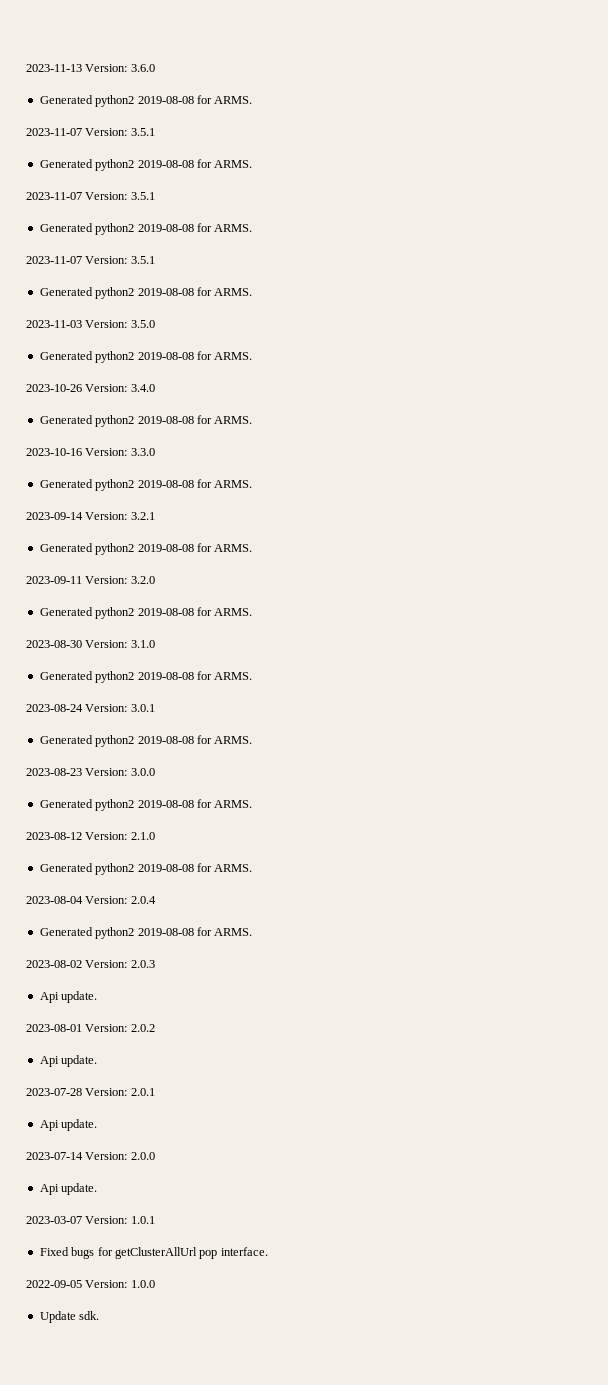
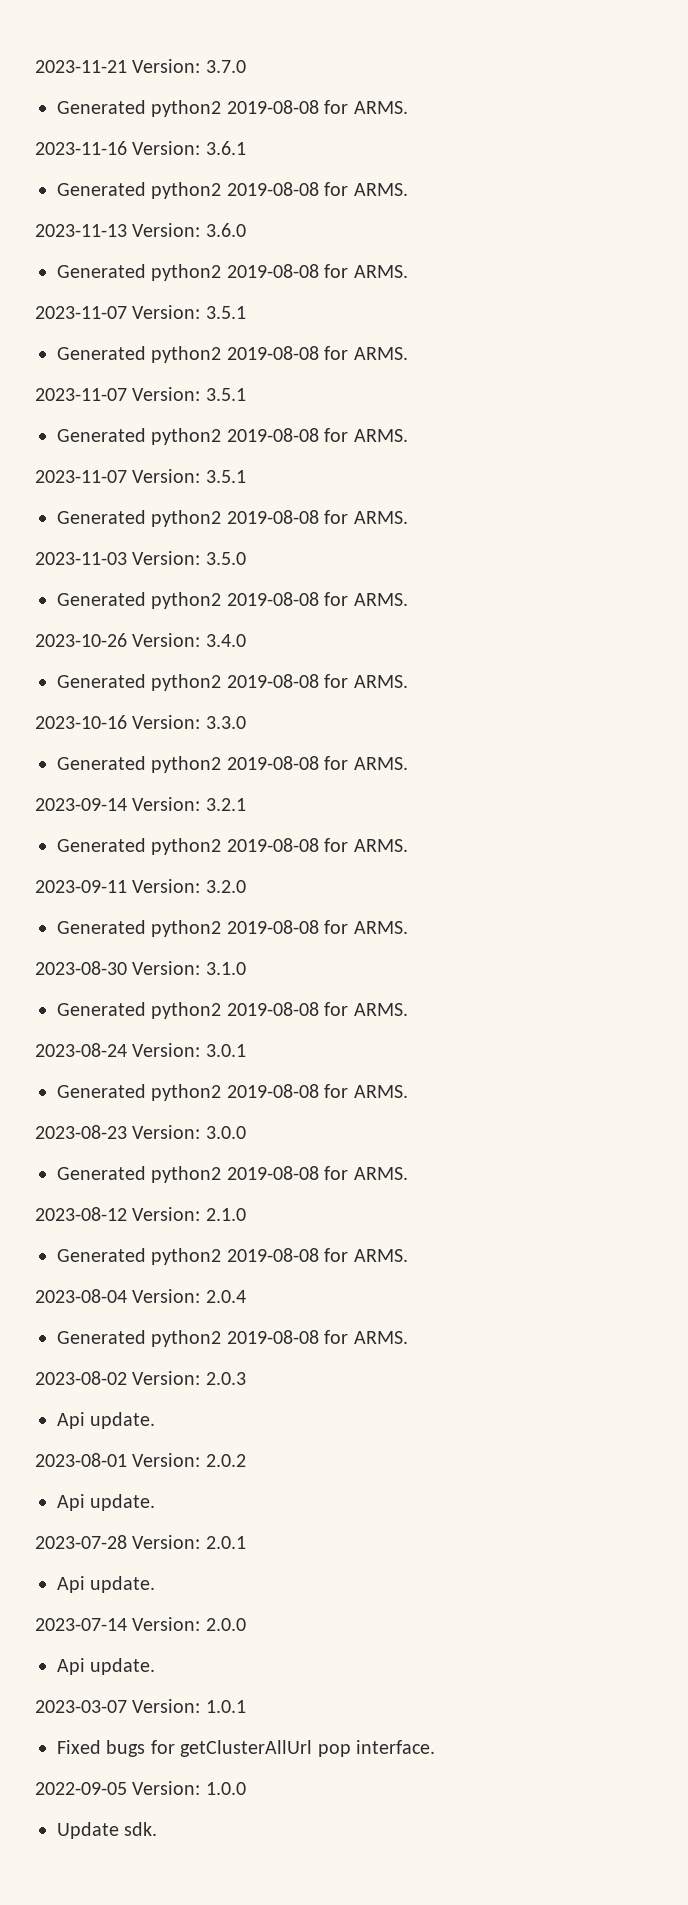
+ 2023-11-21 Version: 3.7.0
+ Generated python2 2019-08-08 for ARMS.
+ 2023-11-16 Version: 3.6.1
+ Generated python2 2019-08-08 for ARMS.

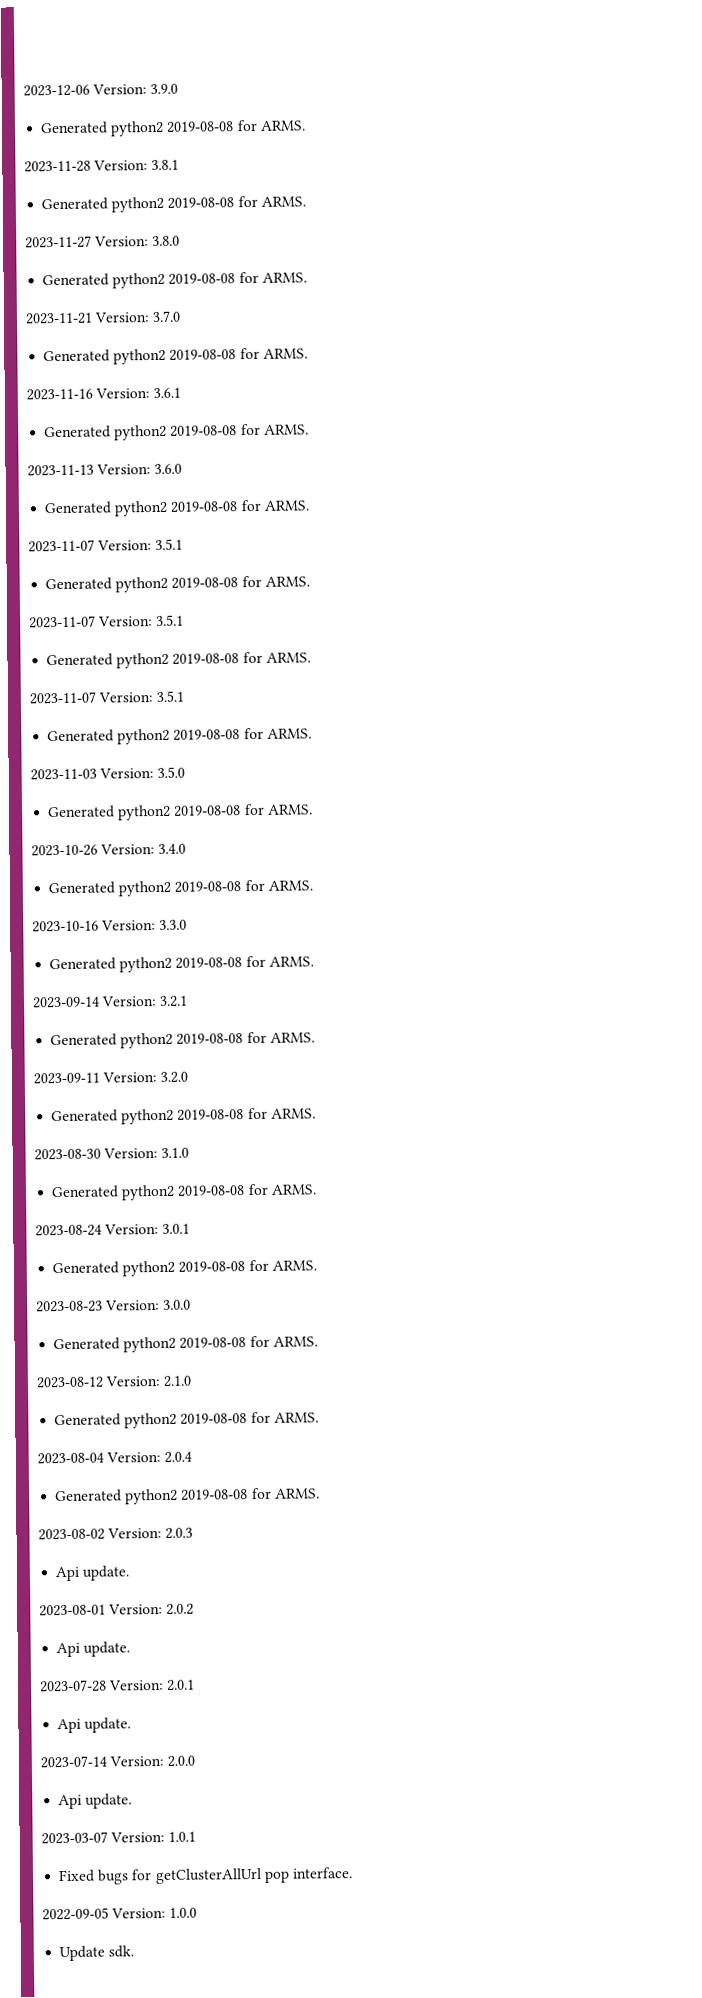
+ 2023-12-06 Version: 3.9.0
+ Generated python2 2019-08-08 for ARMS.
+ 2023-11-28 Version: 3.8.1
+ Generated python2 2019-08-08 for ARMS.
+ 2023-11-27 Version: 3.8.0
+ Generated python2 2019-08-08 for ARMS.

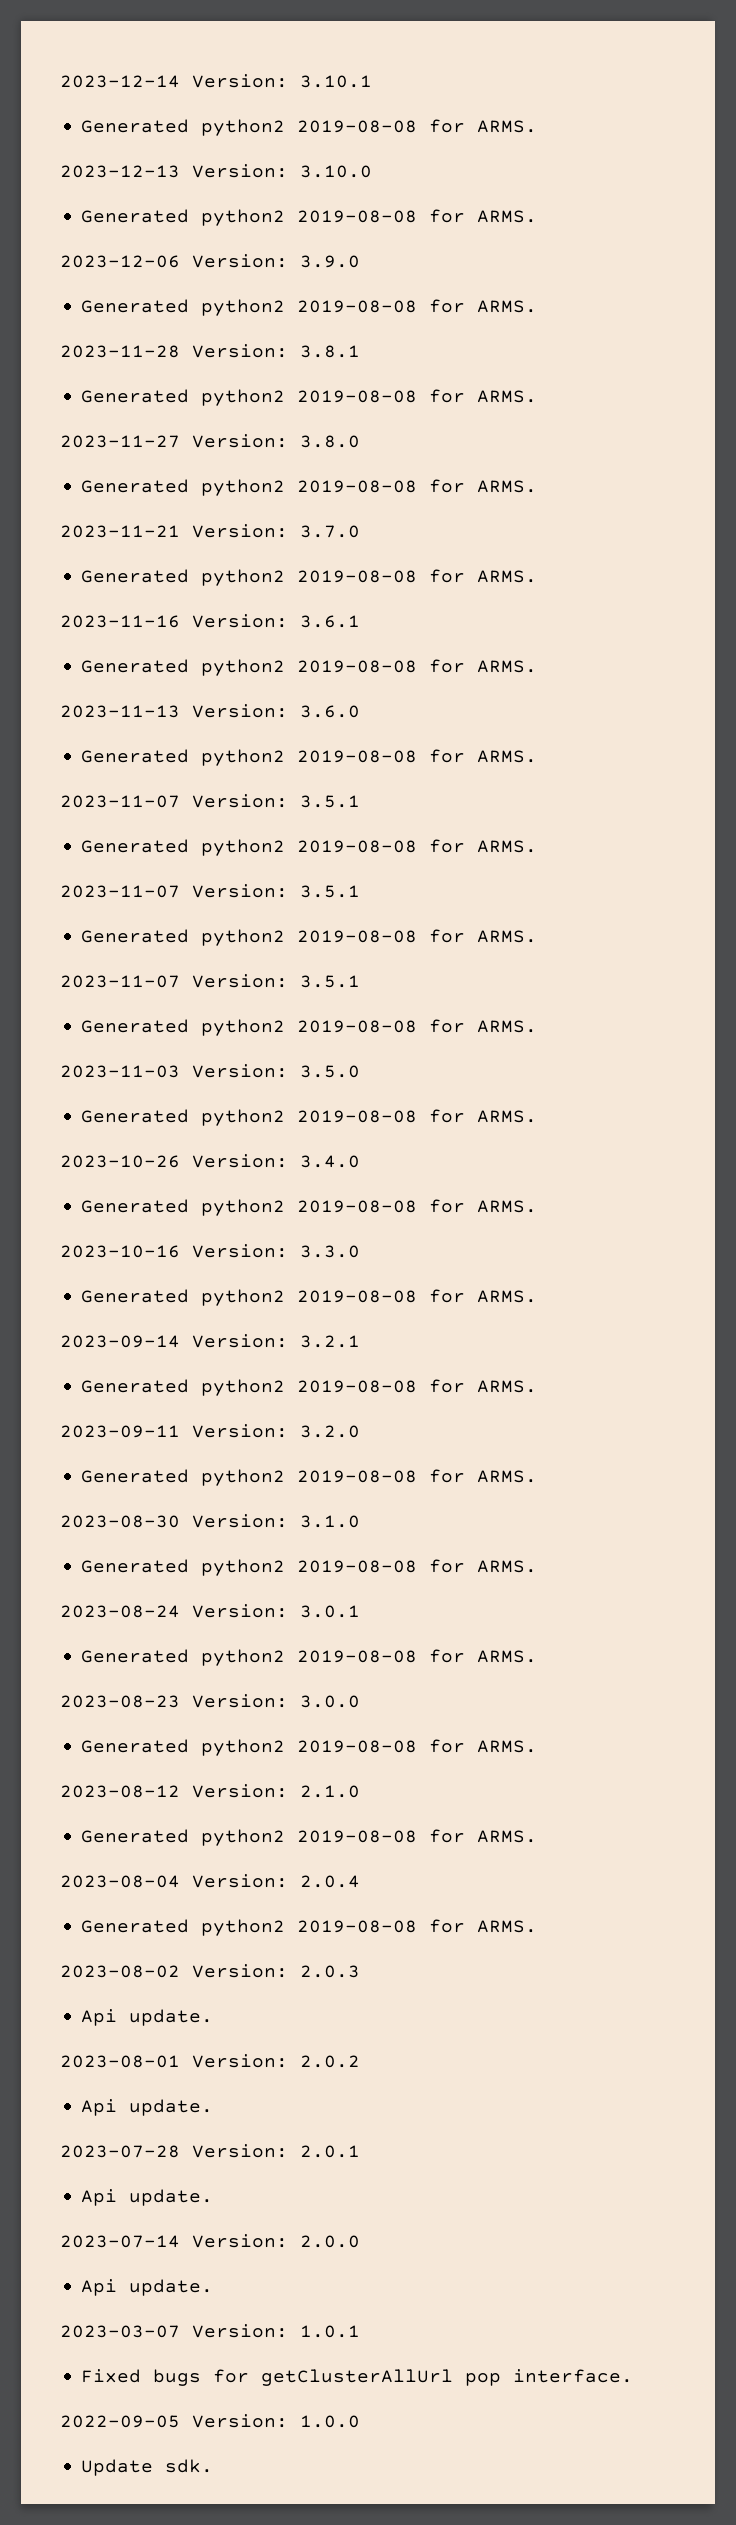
+ 2023-12-14 Version: 3.10.1
+ Generated python2 2019-08-08 for ARMS.
+ 2023-12-13 Version: 3.10.0
+ Generated python2 2019-08-08 for ARMS.

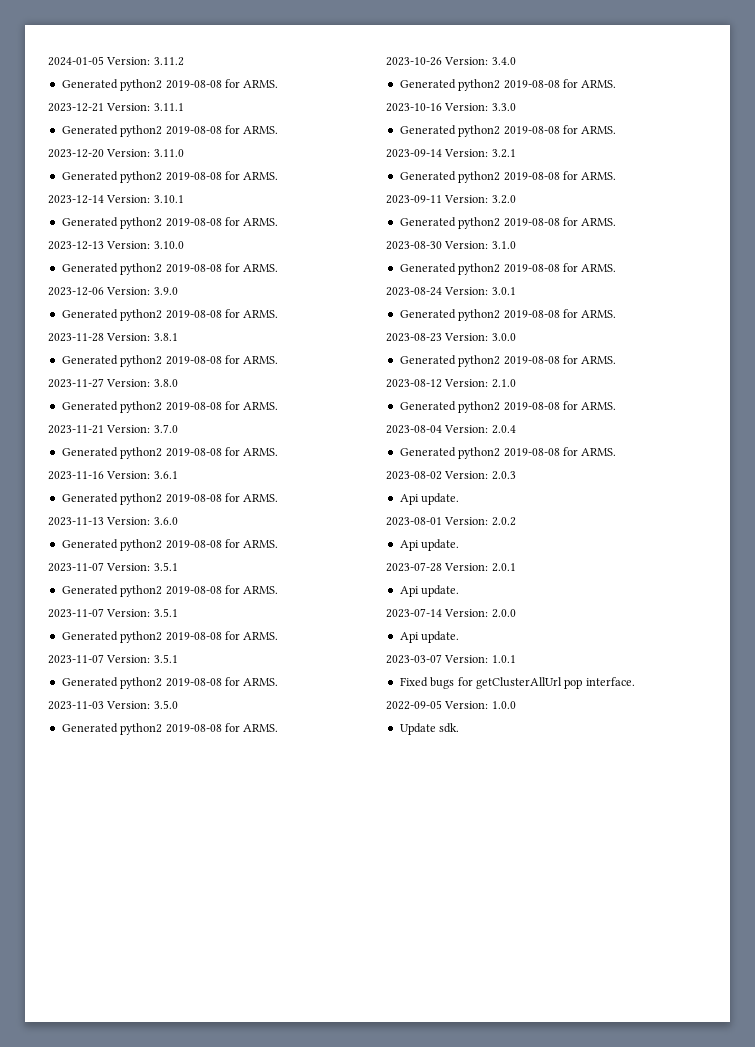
+ 2024-01-05 Version: 3.11.2
+ Generated python2 2019-08-08 for ARMS.
+ 2023-12-21 Version: 3.11.1
+ Generated python2 2019-08-08 for ARMS.
+ 2023-12-20 Version: 3.11.0
+ Generated python2 2019-08-08 for ARMS.

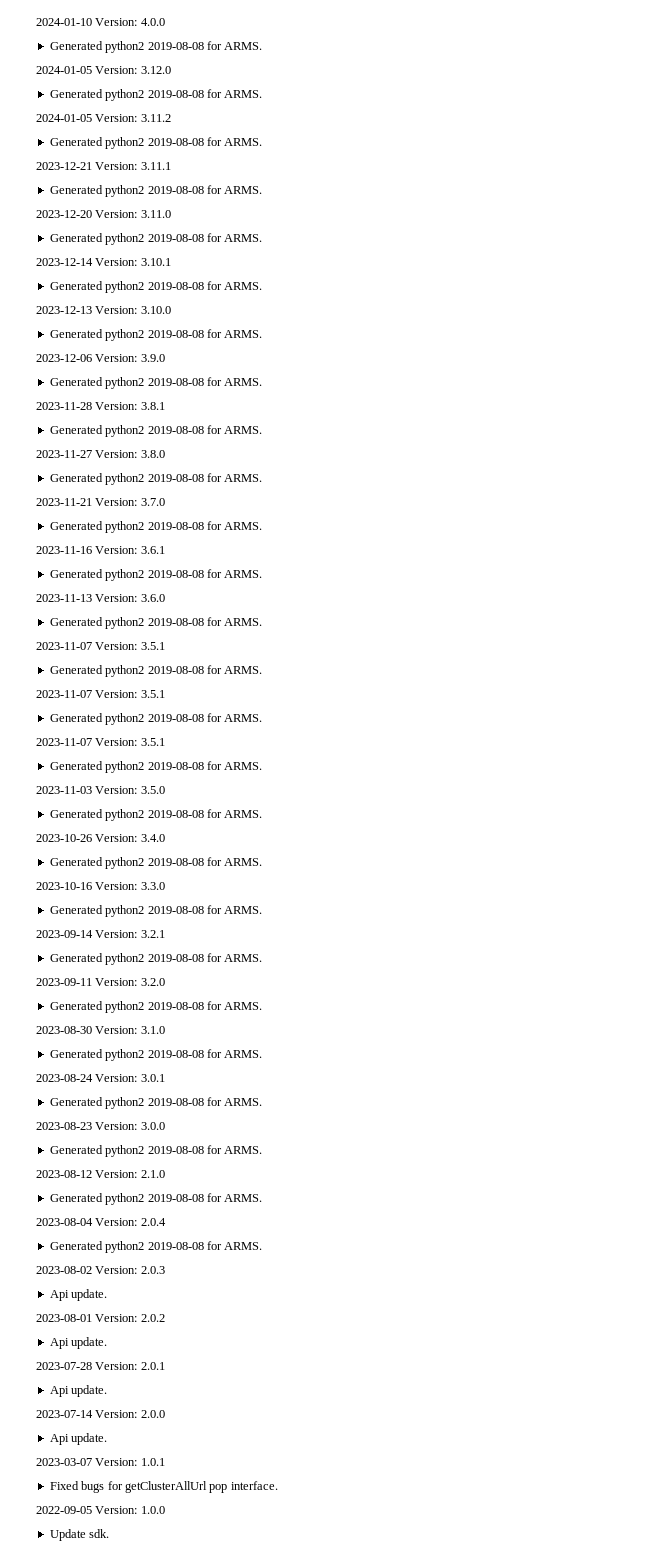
+ 2024-01-10 Version: 4.0.0
+ Generated python2 2019-08-08 for ARMS.
+ 2024-01-05 Version: 3.12.0
+ Generated python2 2019-08-08 for ARMS.

